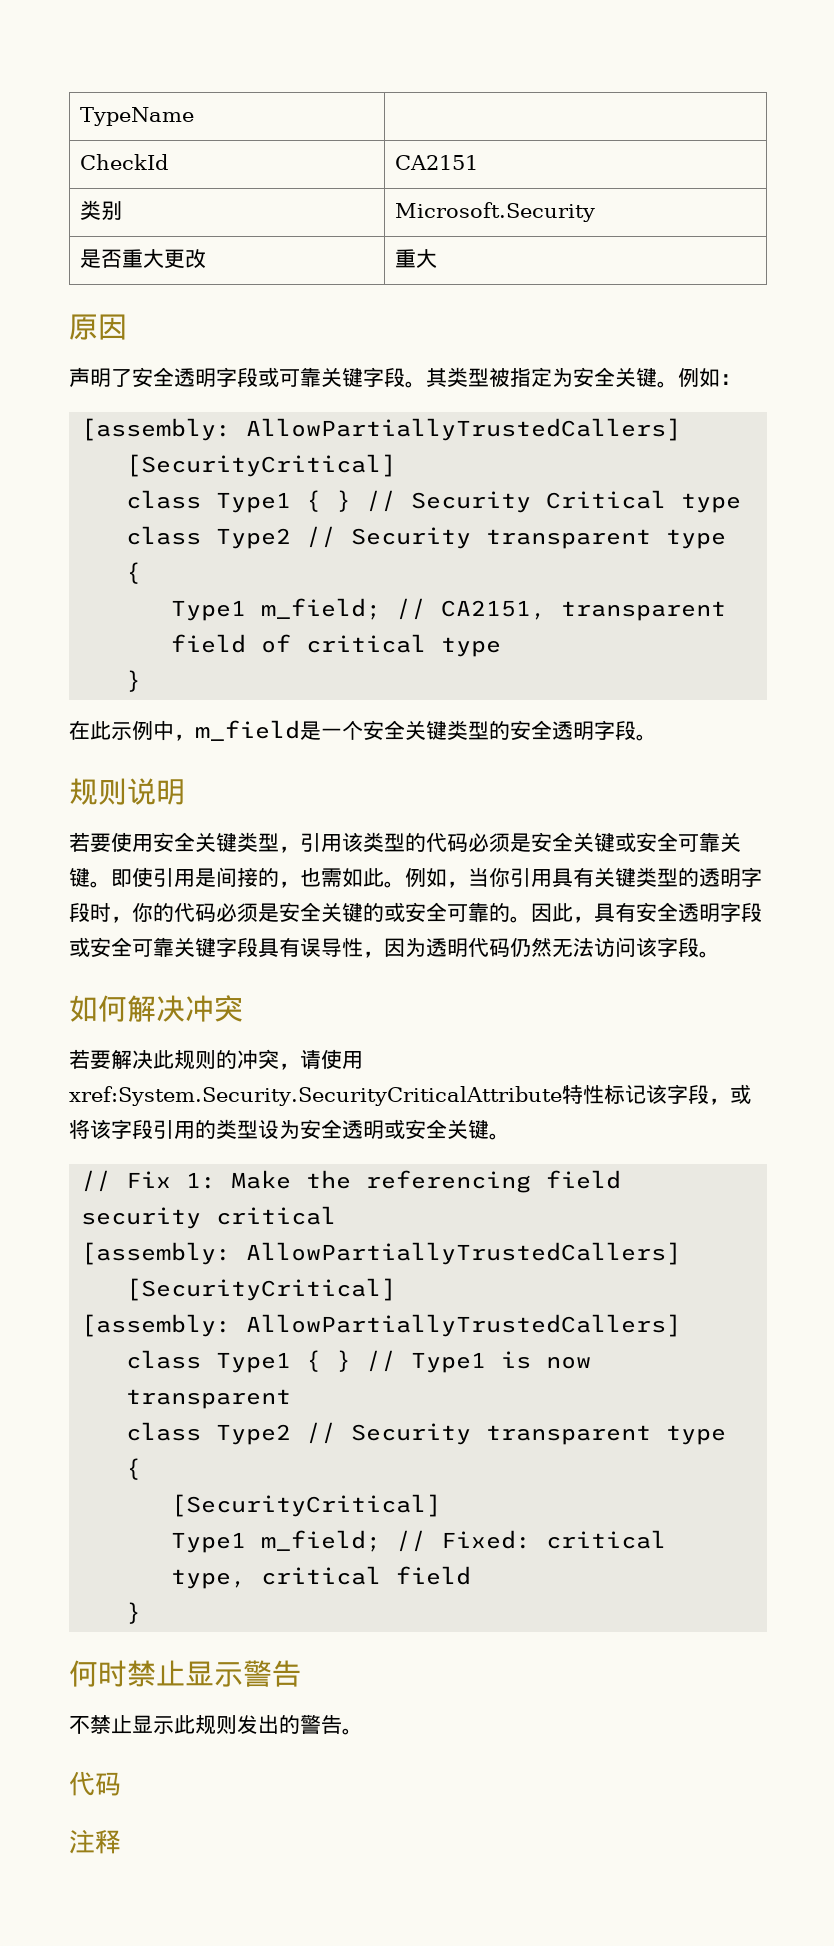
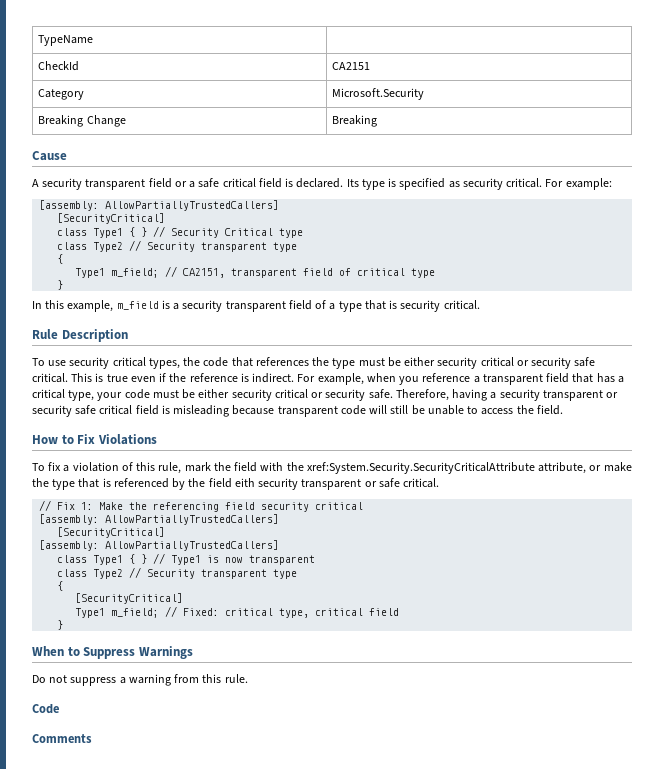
- 类别 | Microsoft.Security
+ Category | Microsoft.Security
- 是否重大更改 | 重大
- 原因
- 声明了安全透明字段或可靠关键字段。其类型被指定为安全关键。例如：
+ Breaking Change | Breaking
+ Cause
+ A security transparent field or a safe critical field is declared. Its type is specified as security critical. For example:
- 在此示例中，m_field是一个安全关键类型的安全透明字段。
- 规则说明
- 若要使用安全关键类型，引用该类型的代码必须是安全关键或安全可靠关键。即使引用是间接的，也需如此。例如，当你引用具有关键类型的透明字段时，你的代码必须是安全关键的或安全可靠的。因此，具有安全透明字段或安全可靠关键字段具有误导性，因为透明代码仍然无法访问该字段。
- 如何解决冲突
- 若要解决此规则的冲突，请使用xref:System.Security.SecurityCriticalAttribute特性标记该字段，或将该字段引用的类型设为安全透明或安全关键。
+ In this example, m_field is a security transparent field of a type that is security critical.
+ Rule Description
+ To use security critical types, the code that references the type must be either security critical or security safe critical. This is true even if the reference is indirect. For example, when you reference a transparent field that has a critical type, your code must be either security critical or security safe. Therefore, having a security transparent or security safe critical field is misleading because transparent code will still be unable to access the field.
+ How to Fix Violations
+ To fix a violation of this rule, mark the field with the xref:System.Security.SecurityCriticalAttribute attribute, or make the type that is referenced by the field eith security transparent or safe critical.
- 何时禁止显示警告
- 不禁止显示此规则发出的警告。
- 代码
- 注释
+ When to Suppress Warnings
+ Do not suppress a warning from this rule.
+ Code
+ Comments

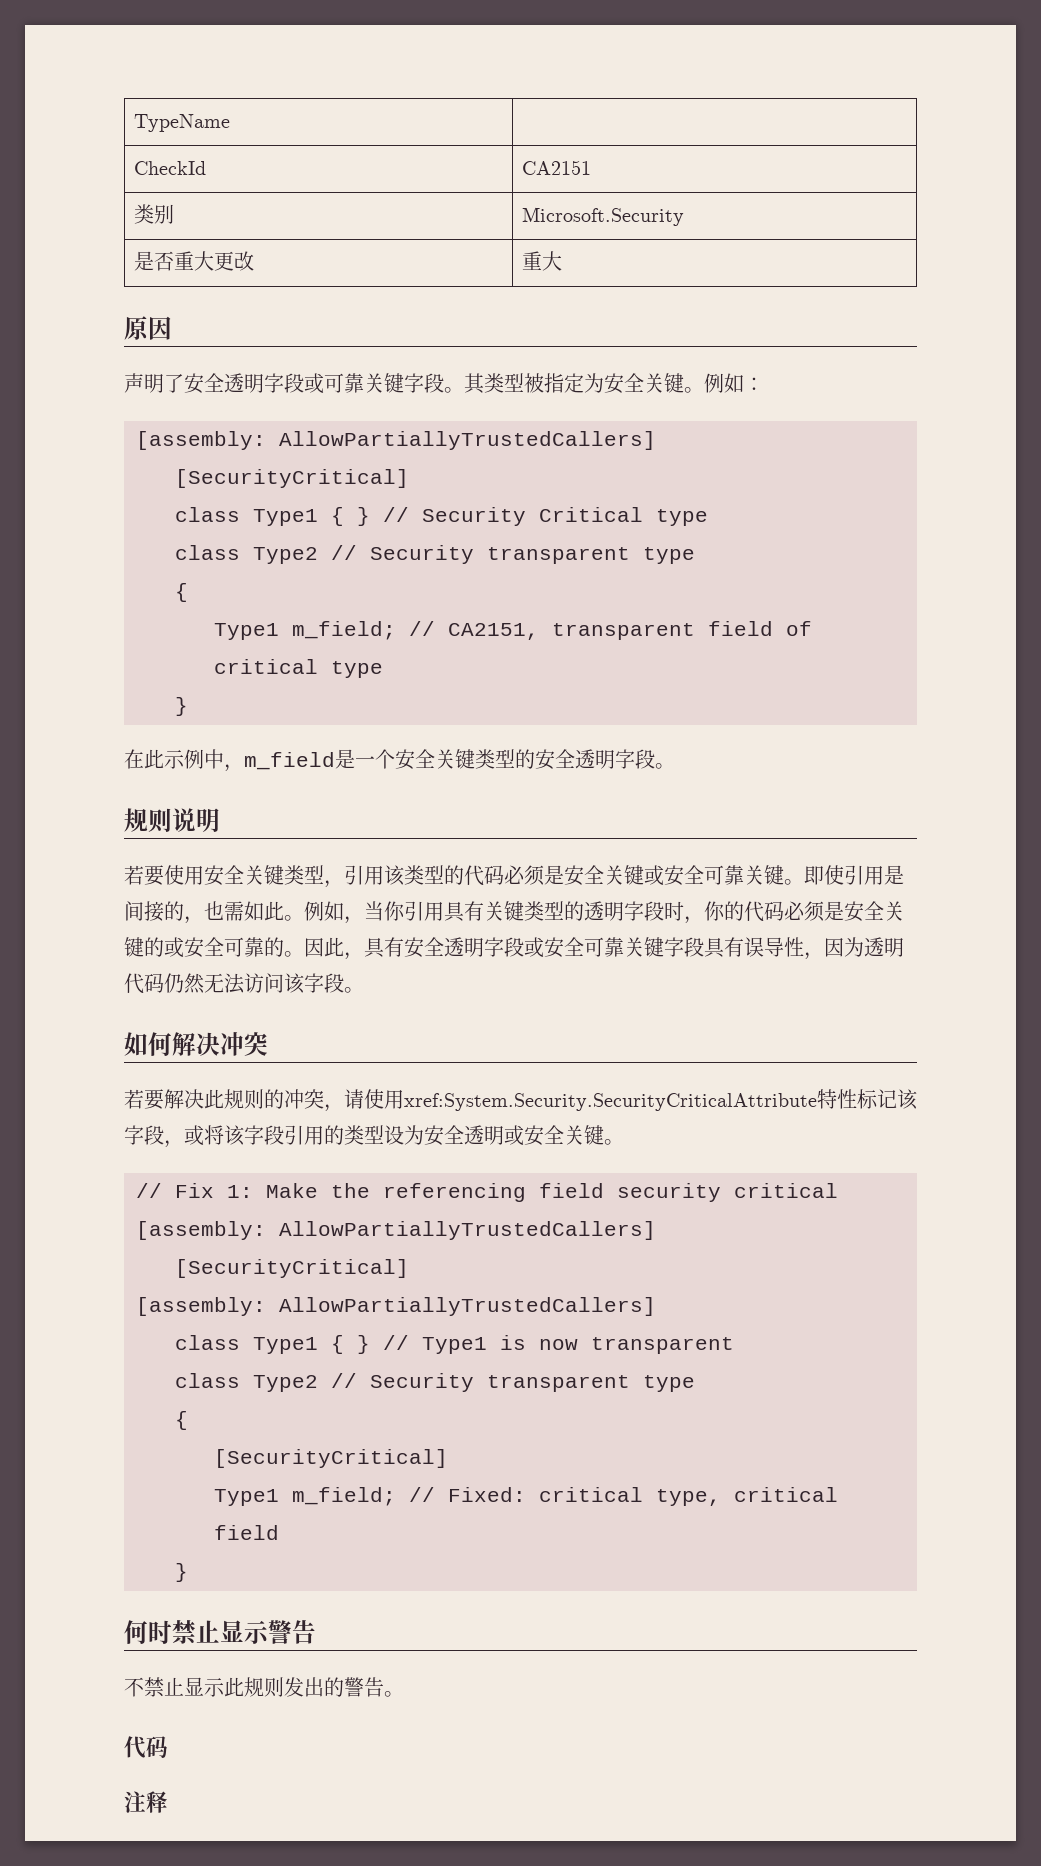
- Category | Microsoft.Security
+ 类别 | Microsoft.Security
- Breaking Change | Breaking
- Cause
- A security transparent field or a safe critical field is declared. Its type is specified as security critical. For example:
+ 是否重大更改 | 重大
+ 原因
+ 声明了安全透明字段或可靠关键字段。其类型被指定为安全关键。例如：
- In this example, m_field is a security transparent field of a type that is security critical.
- Rule Description
- To use security critical types, the code that references the type must be either security critical or security safe critical. This is true even if the reference is indirect. For example, when you reference a transparent field that has a critical type, your code must be either security critical or security safe. Therefore, having a security transparent or security safe critical field is misleading because transparent code will still be unable to access the field.
- How to Fix Violations
- To fix a violation of this rule, mark the field with the xref:System.Security.SecurityCriticalAttribute attribute, or make the type that is referenced by the field eith security transparent or safe critical.
+ 在此示例中，m_field是一个安全关键类型的安全透明字段。
+ 规则说明
+ 若要使用安全关键类型，引用该类型的代码必须是安全关键或安全可靠关键。即使引用是间接的，也需如此。例如，当你引用具有关键类型的透明字段时，你的代码必须是安全关键的或安全可靠的。因此，具有安全透明字段或安全可靠关键字段具有误导性，因为透明代码仍然无法访问该字段。
+ 如何解决冲突
+ 若要解决此规则的冲突，请使用xref:System.Security.SecurityCriticalAttribute特性标记该字段，或将该字段引用的类型设为安全透明或安全关键。
- When to Suppress Warnings
- Do not suppress a warning from this rule.
- Code
- Comments
+ 何时禁止显示警告
+ 不禁止显示此规则发出的警告。
+ 代码
+ 注释

